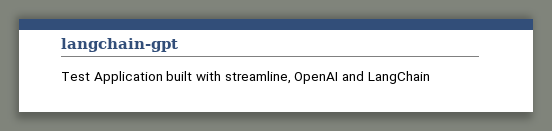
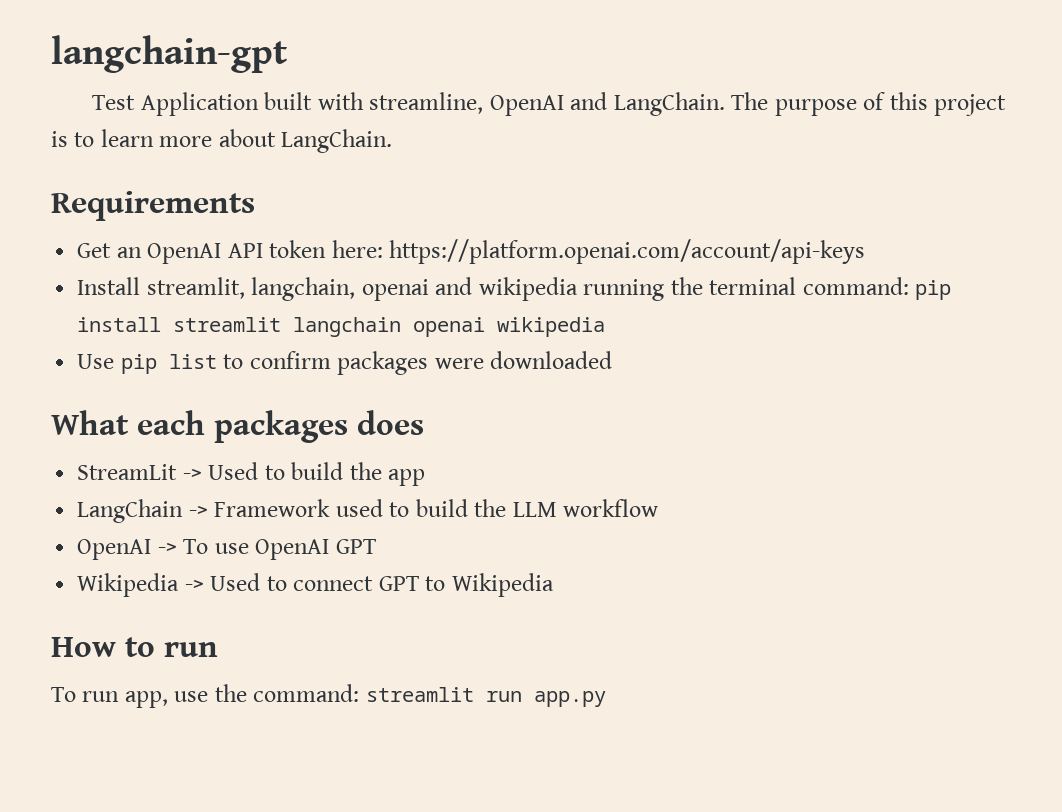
- Test Application built with streamline, OpenAI and LangChain
+ Test Application built with streamline, OpenAI and LangChain. The purpose of this project is to learn more about LangChain.
+ Requirements
+ Get an OpenAI API token here: https://platform.openai.com/account/api-keys
+ Install streamlit, langchain, openai and wikipedia running the terminal command: pip install streamlit langchain openai wikipedia
+ Use pip list to confirm packages were downloaded
+ What each packages does
+ StreamLit -> Used to build the app
+ LangChain -> Framework used to build the LLM workflow
+ OpenAI -> To use OpenAI GPT
+ Wikipedia -> Used to connect GPT to Wikipedia
+ How to run
+ To run app, use the command: streamlit run app.py

